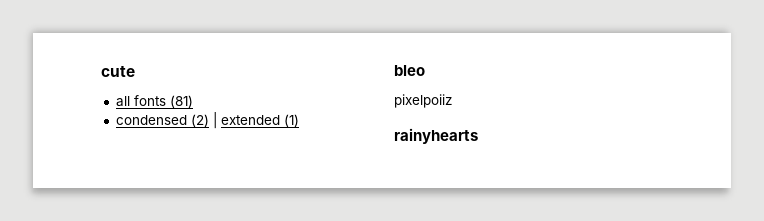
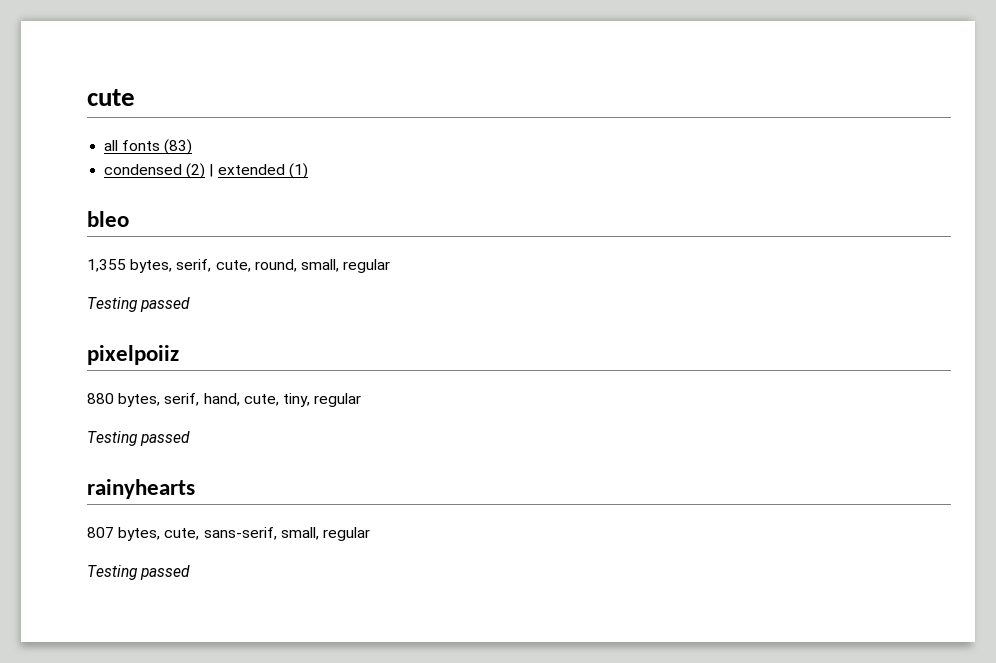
- all fonts (81)
+ all fonts (83)
+ 1,355 bytes, serif, cute, round, small, regular
+ Testing passed
  pixelpoiiz
+ 880 bytes, serif, hand, cute, tiny, regular
+ Testing passed
  rainyhearts
+ 807 bytes, cute, sans-serif, small, regular
+ Testing passed

